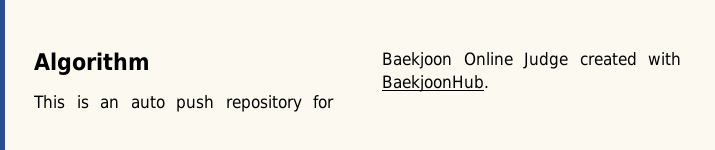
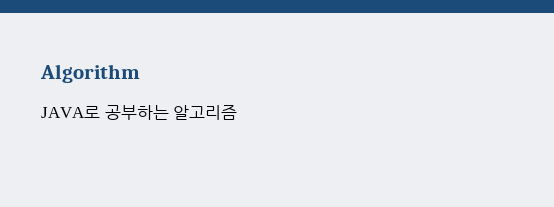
- This is an auto push repository for Baekjoon Online Judge created with BaekjoonHub.
+ JAVA로 공부하는 알고리즘

